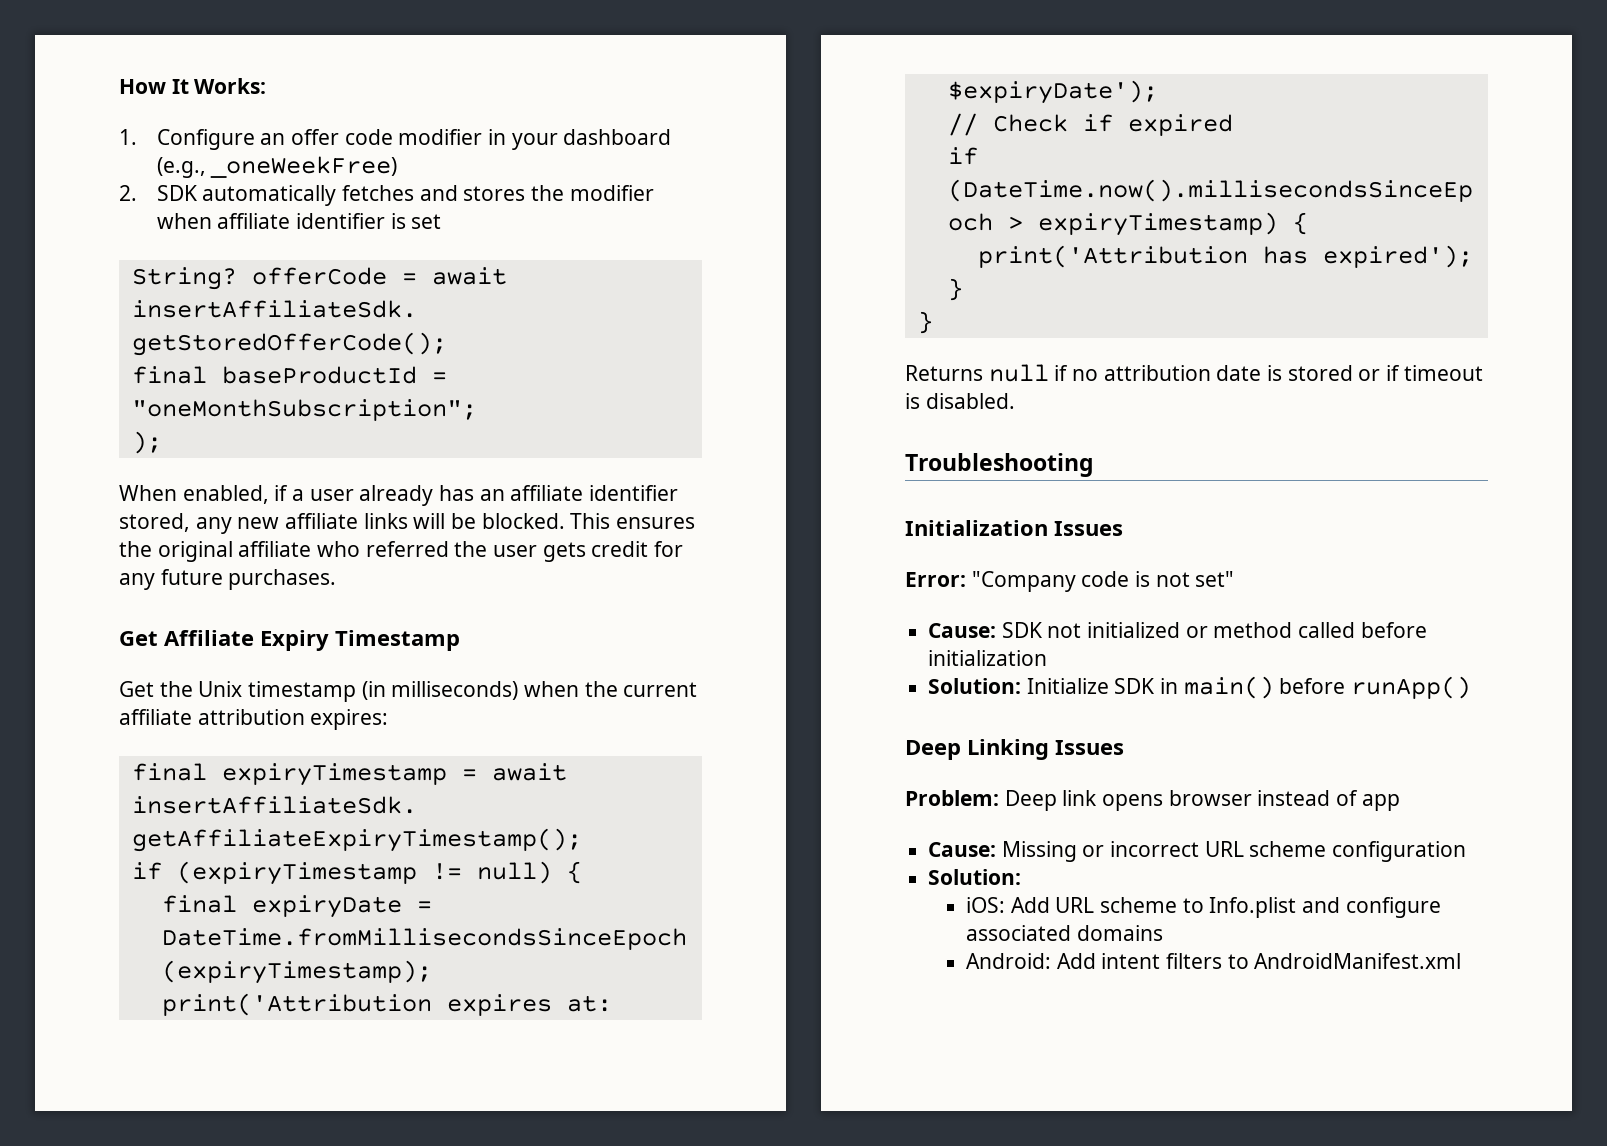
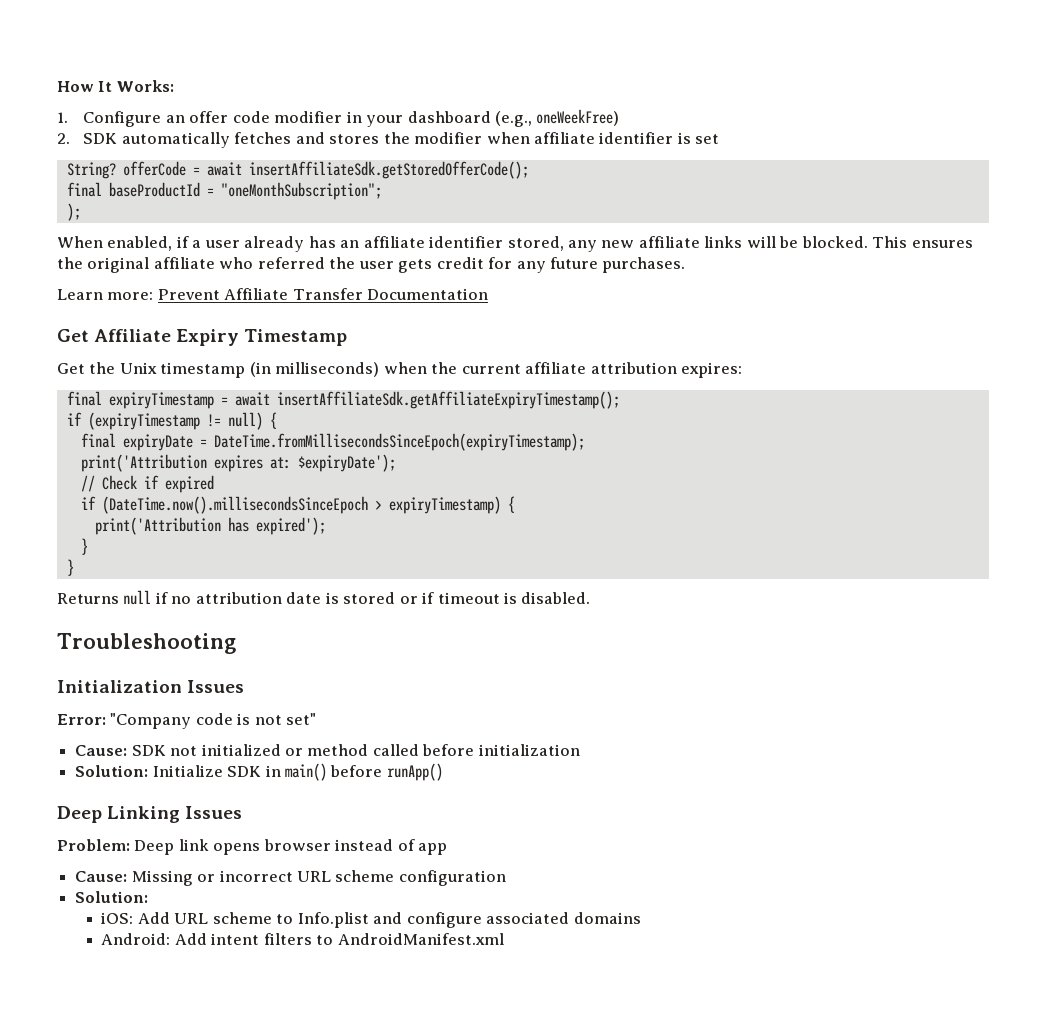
- 1. Configure an offer code modifier in your dashboard (e.g., _oneWeekFree)
+ 1. Configure an offer code modifier in your dashboard (e.g., oneWeekFree)
+ Learn more: Prevent Affiliate Transfer Documentation

